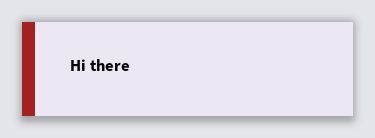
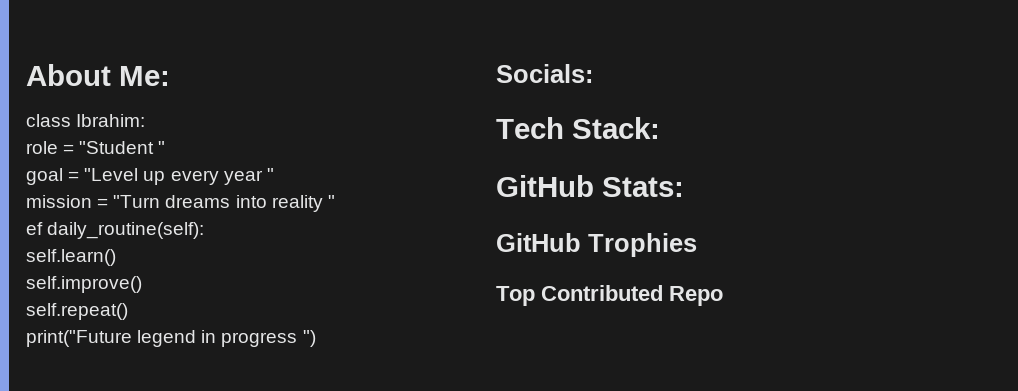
- Hi there
+ About Me:
+ class Ibrahim:
+ role = "Student "
+ goal = "Level up every year "
+ mission = "Turn dreams into reality "
+ ef daily_routine(self):
+ self.learn()
+ self.improve()
+ self.repeat()
+ print("Future legend in progress ")
+ Socials:
+ Tech Stack:
+ GitHub Stats:
+ GitHub Trophies
+ Top Contributed Repo

